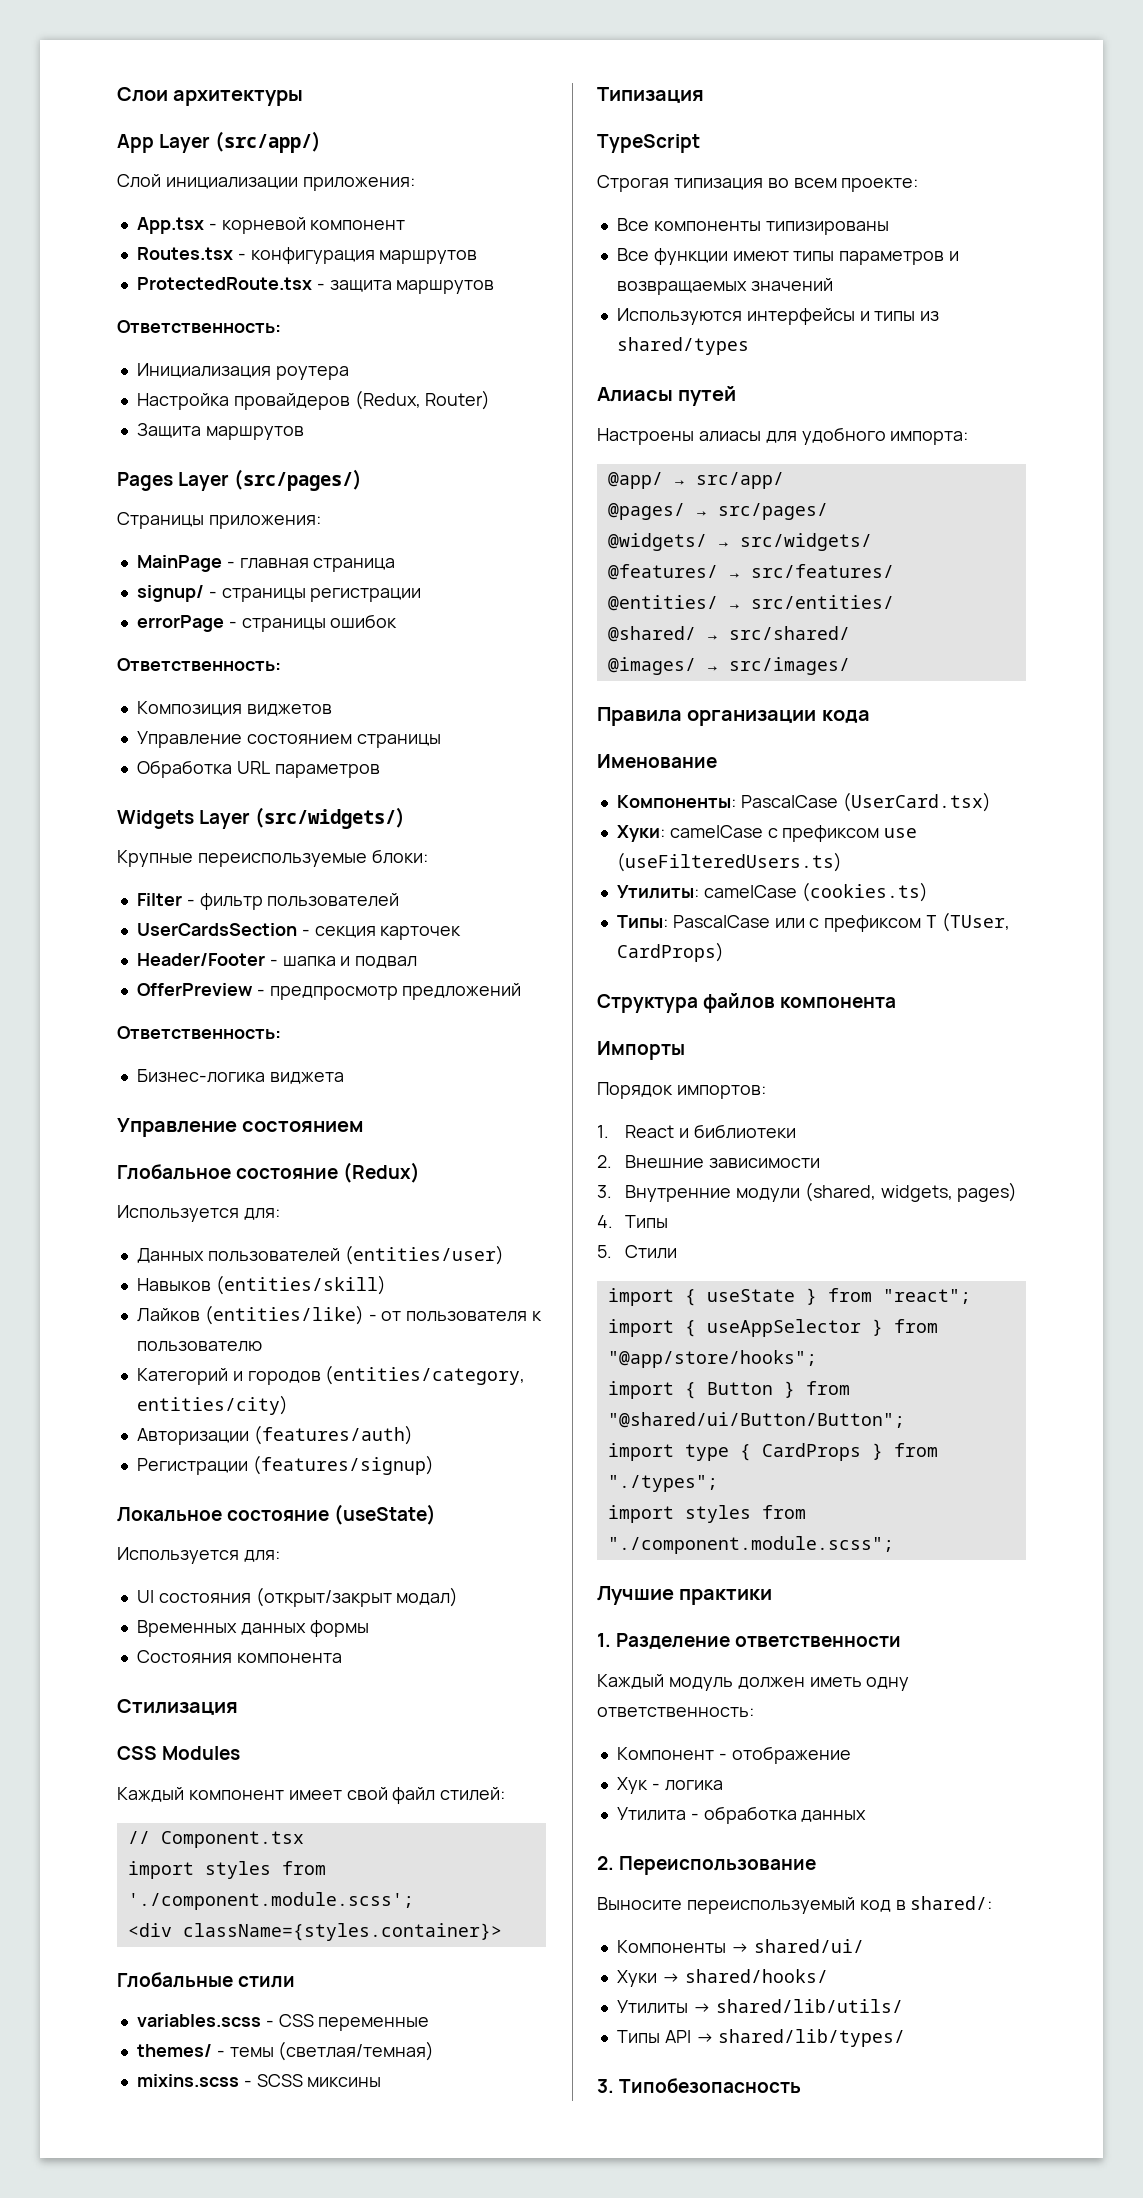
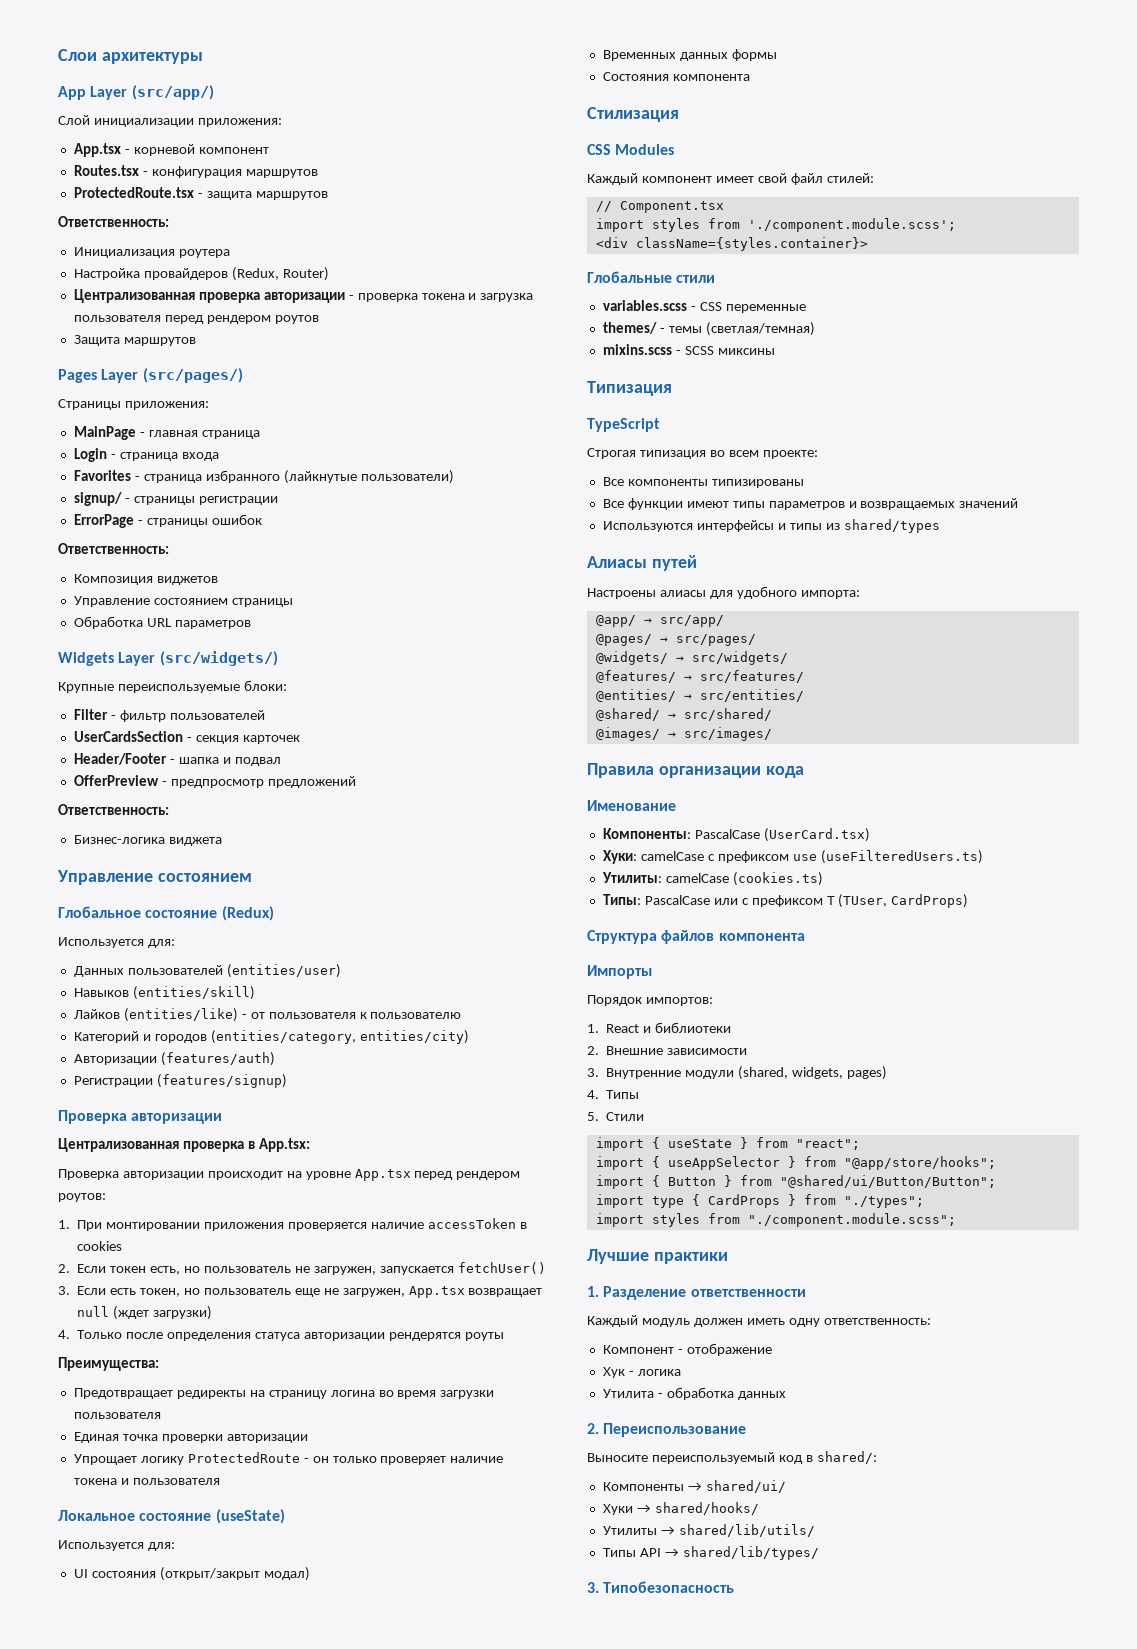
+ Централизованная проверка авторизации - проверка токена и загрузка пользователя перед рендером роутов
+ Login - страница входа
+ Favorites - страница избранного (лайкнутые пользователи)
- errorPage - страницы ошибок
+ ErrorPage - страницы ошибок
  Регистрации (features/signup)
+ Проверка авторизации
+ Централизованная проверка в App.tsx:
+ Проверка авторизации происходит на уровне App.tsx перед рендером роутов:
+ 1. При монтировании приложения проверяется наличие accessToken в cookies
+ 2. Если токен есть, но пользователь не загружен, запускается fetchUser()
+ 3. Если есть токен, но пользователь еще не загружен, App.tsx возвращает null (ждет загрузки)
+ 4. Только после определения статуса авторизации рендерятся роуты
+ Преимущества:
+ Предотвращает редиректы на страницу логина во время загрузки пользователя
+ Единая точка проверки авторизации
+ Упрощает логику ProtectedRoute - он только проверяет наличие токена и пользователя

